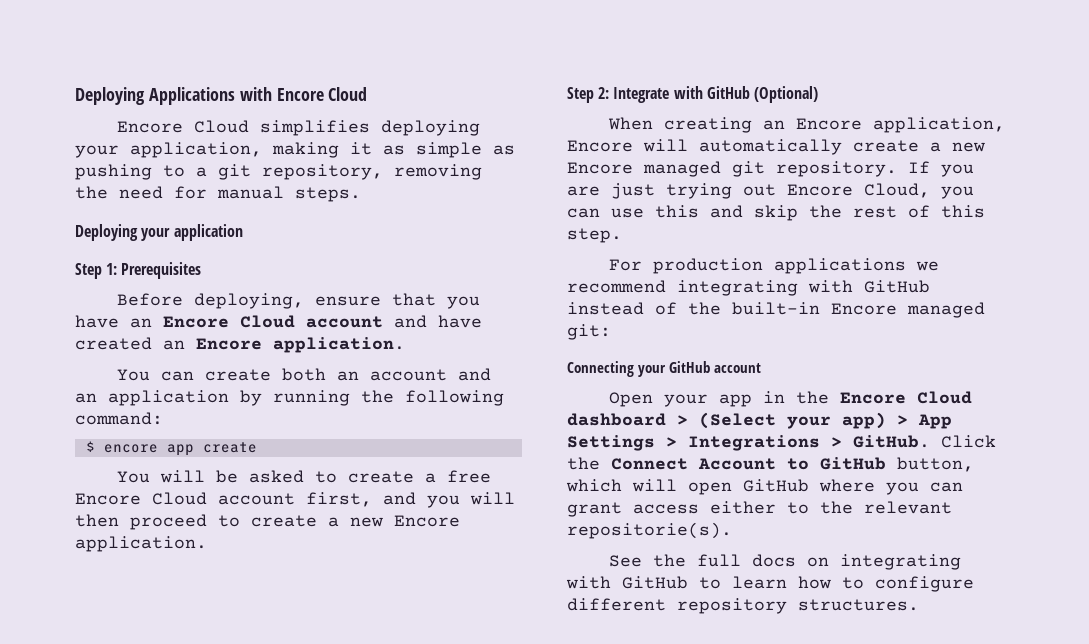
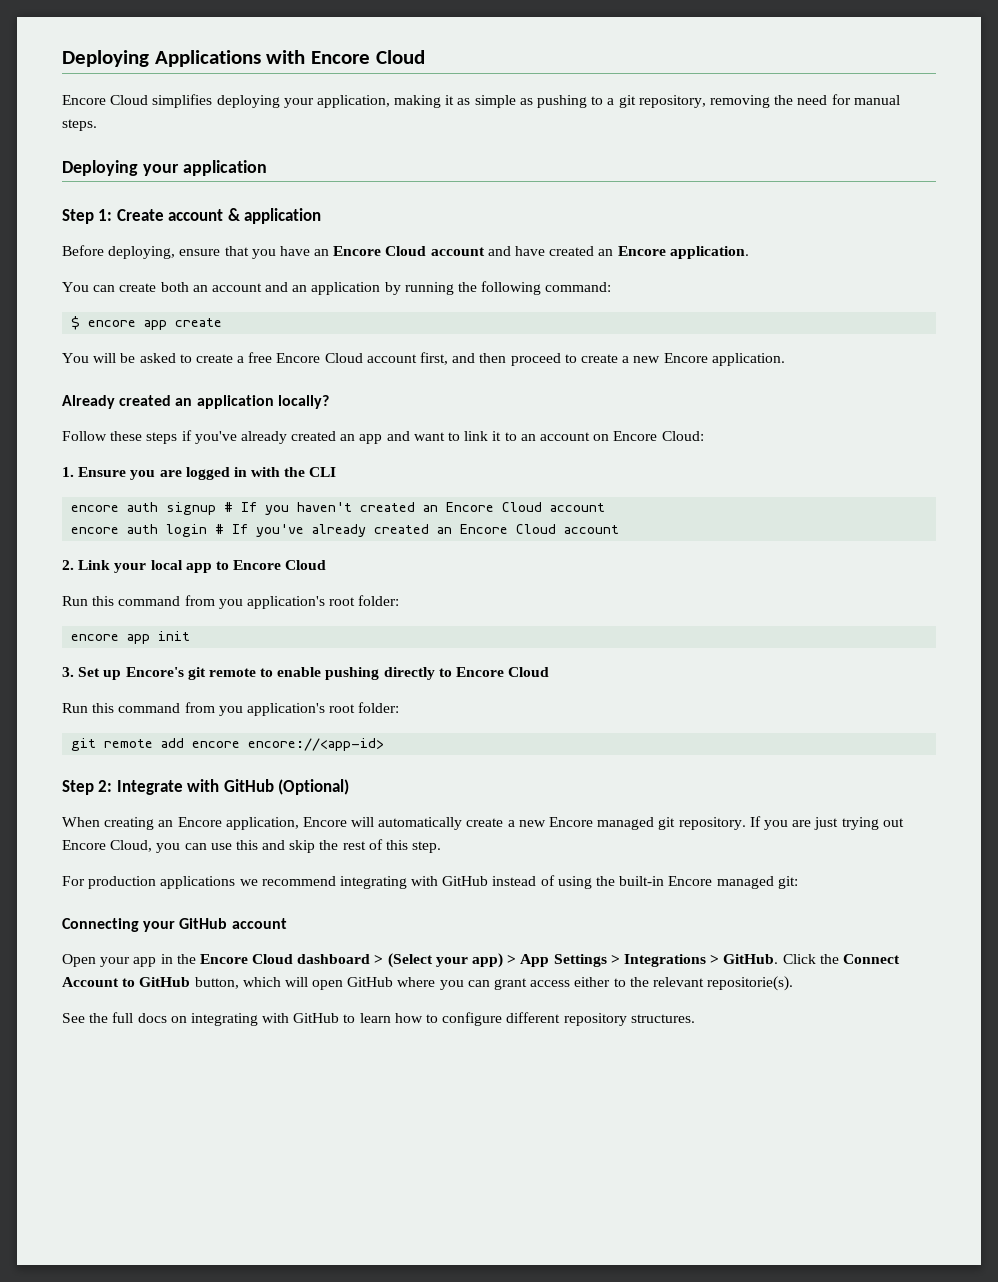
- Step 1: Prerequisites
+ Step 1: Create account & application
- You will be asked to create a free Encore Cloud account first, and you will then proceed to create a new Encore application.
+ You will be asked to create a free Encore Cloud account first, and then proceed to create a new Encore application.
+ Already created an application locally?
+ Follow these steps if you've already created an app and want to link it to an account on Encore Cloud:
+ 1. Ensure you are logged in with the CLI
+ encore auth signup # If you haven't created an Encore Cloud account
+ encore auth login # If you've already created an Encore Cloud account
+ 2. Link your local app to Encore Cloud
+ Run this command from you application's root folder:
+ encore app init
+ 3. Set up Encore's git remote to enable pushing directly to Encore Cloud
+ Run this command from you application's root folder:
+ git remote add encore encore://<app-id>
- For production applications we recommend integrating with GitHub instead of the built-in Encore managed git:
+ For production applications we recommend integrating with GitHub instead of using the built-in Encore managed git:

